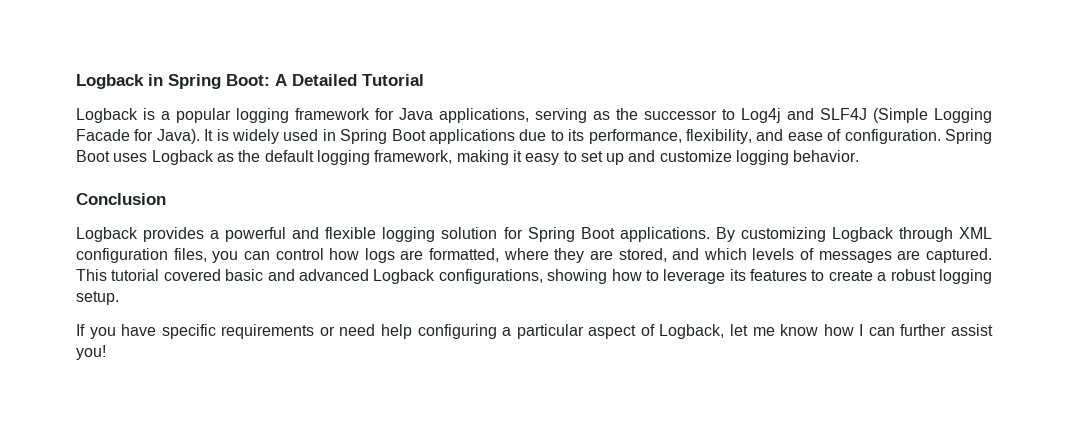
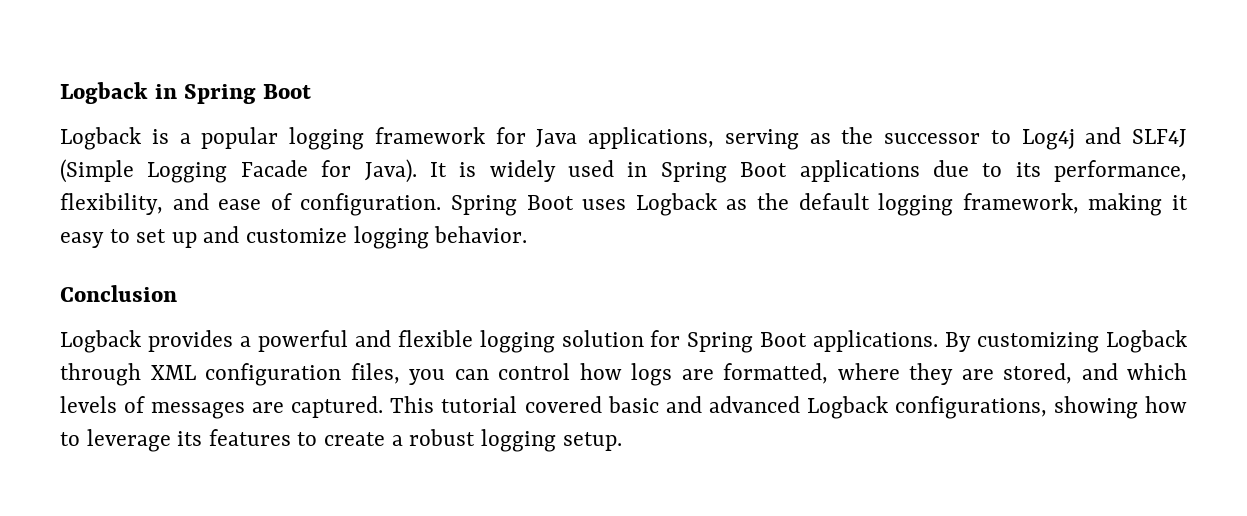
- Logback in Spring Boot: A Detailed Tutorial
+ Logback in Spring Boot
- If you have specific requirements or need help configuring a particular aspect of Logback, let me know how I can further assist you!

